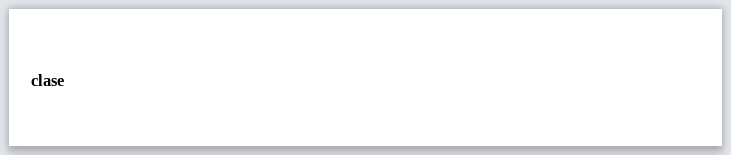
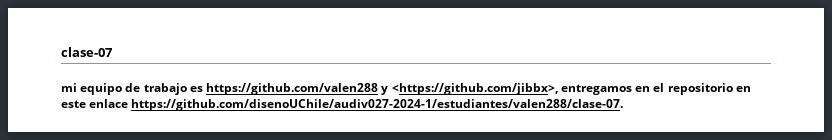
- clase
+ clase-07
+ mi equipo de trabajo es https://github.com/valen288 y <https://github.com/jibbx>, entregamos en el repositorio en este enlace https://github.com/disenoUChile/audiv027-2024-1/estudiantes/valen288/clase-07.

